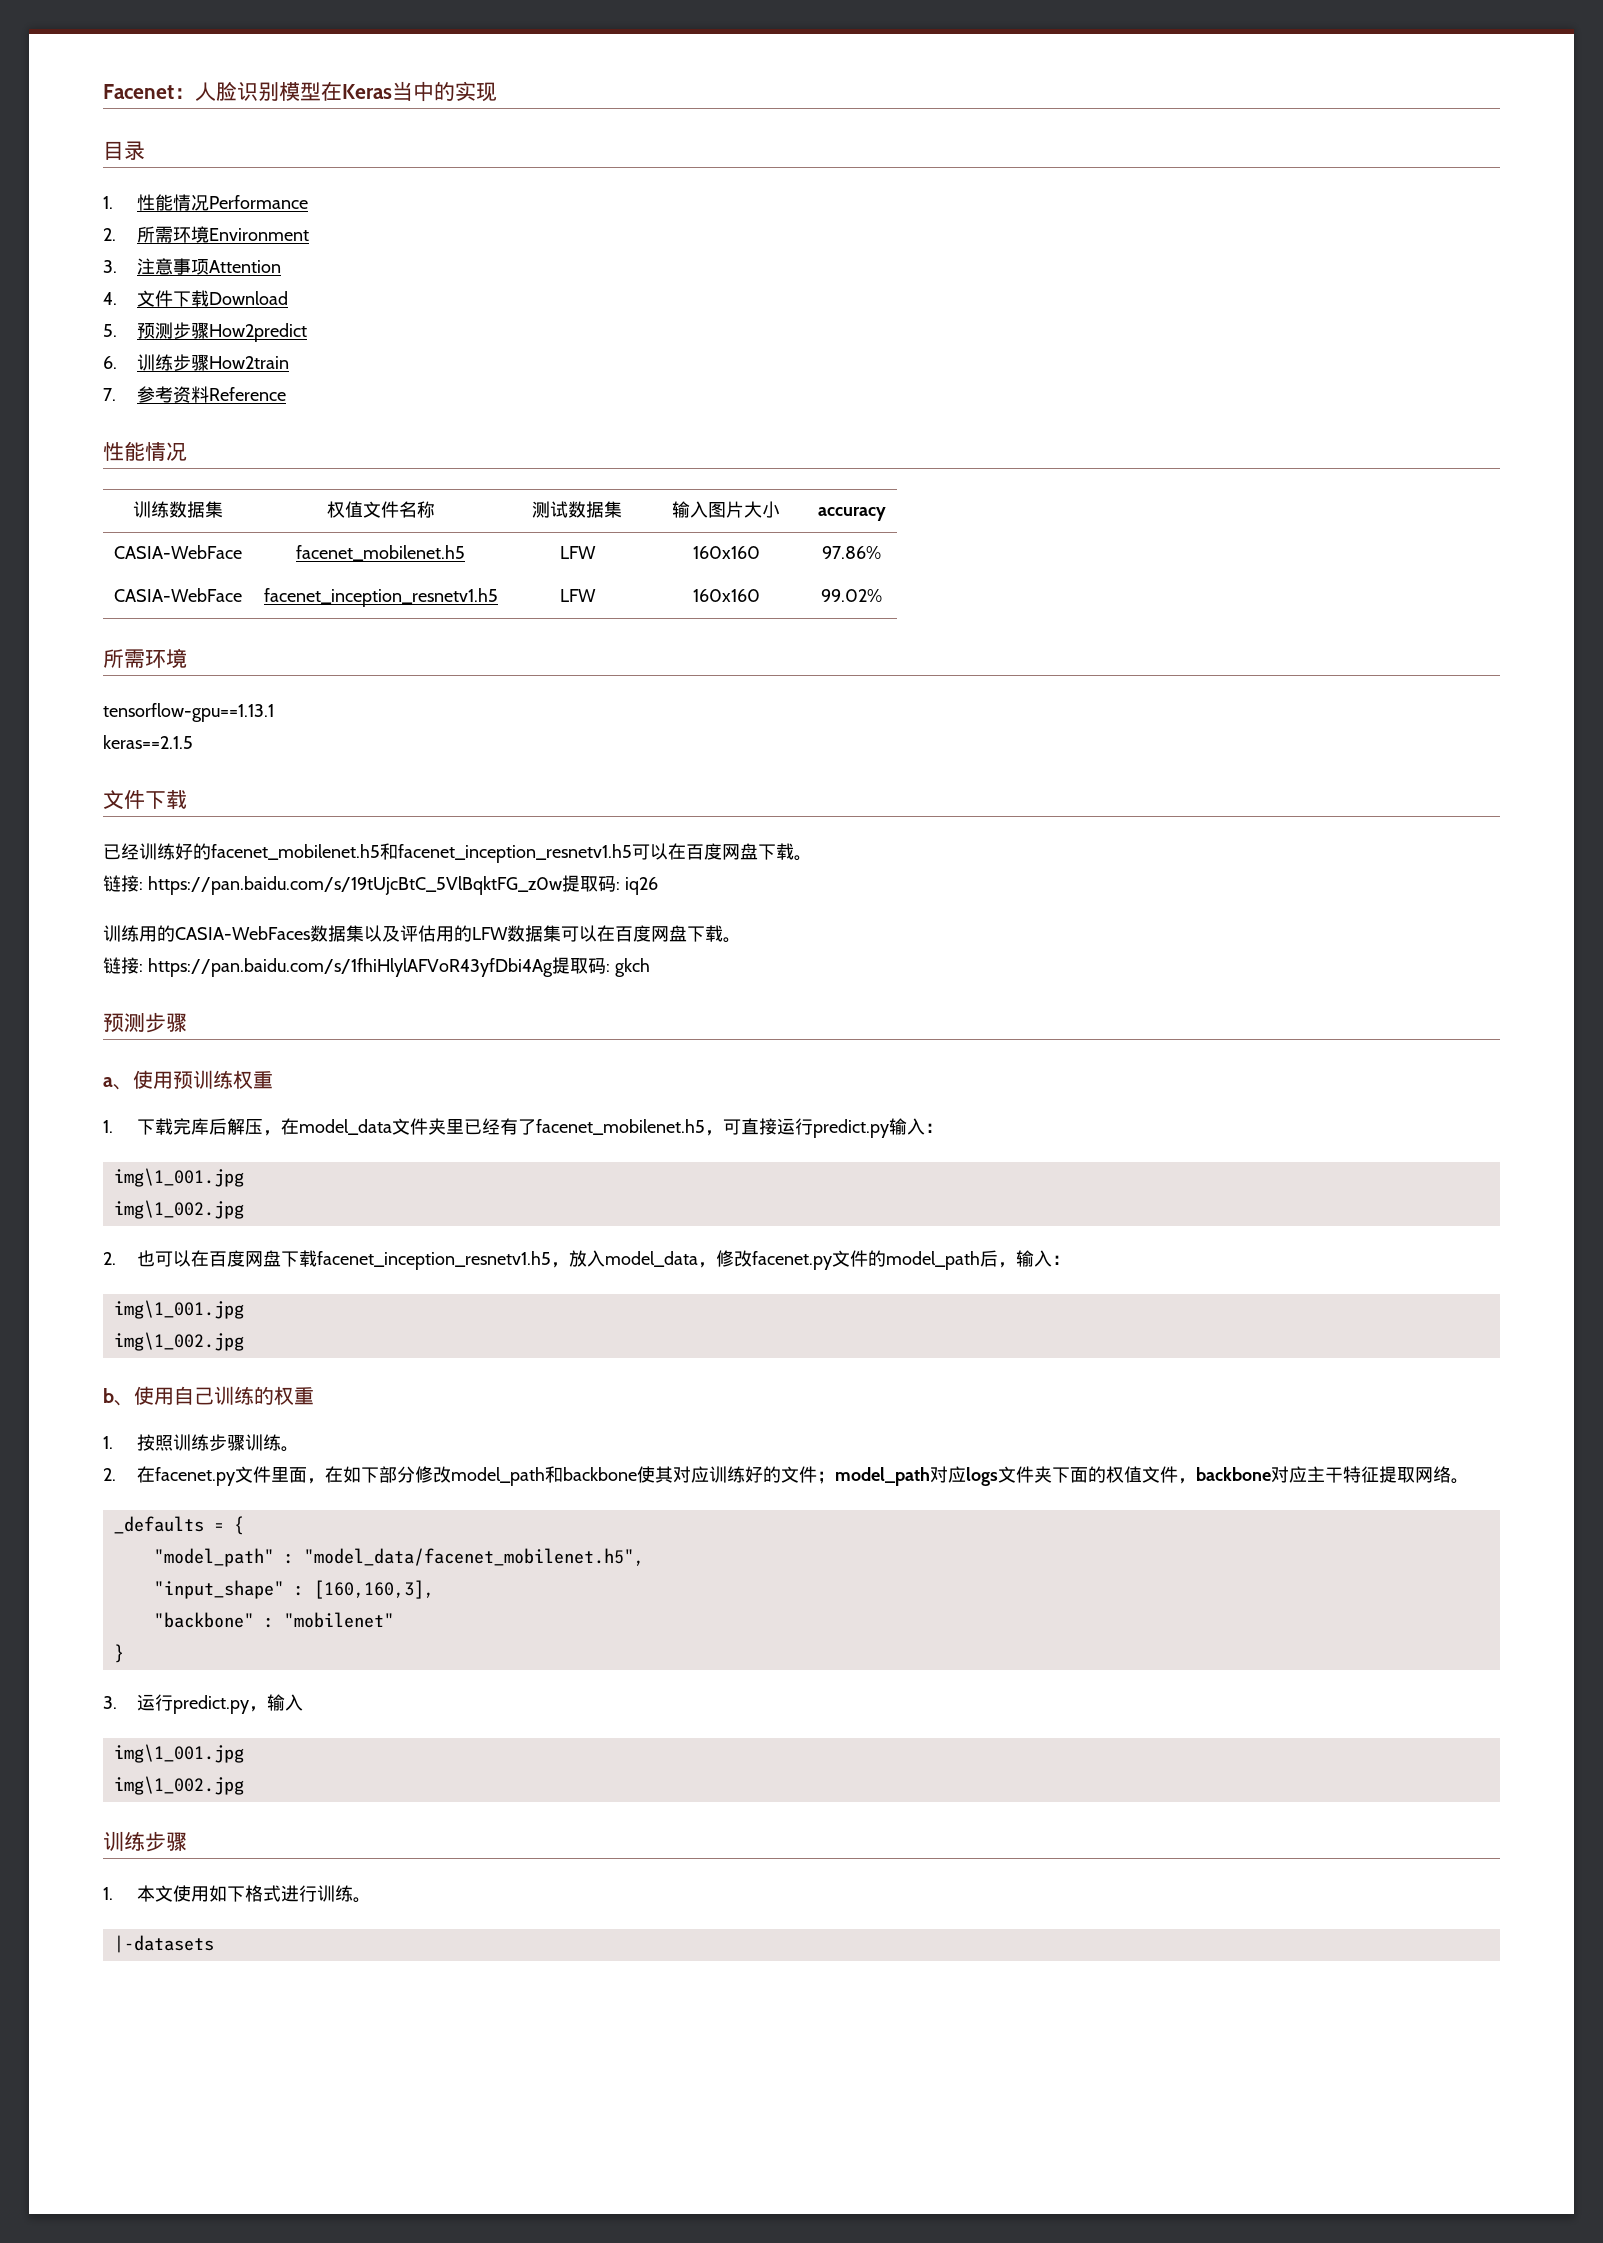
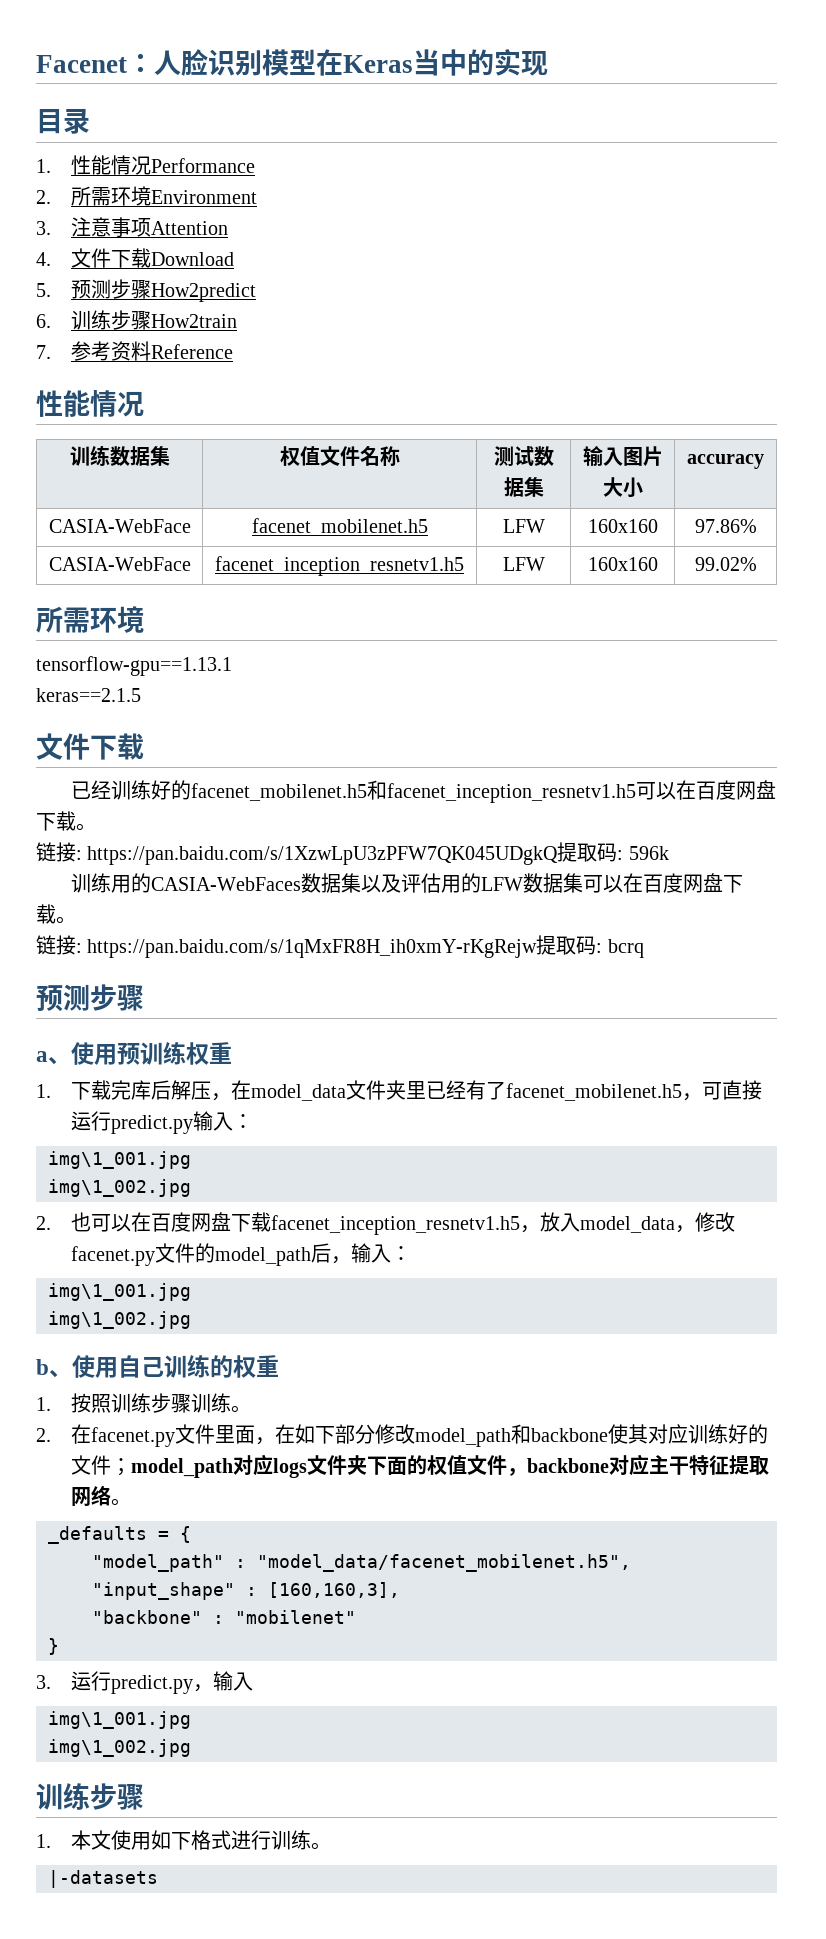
- 链接: https://pan.baidu.com/s/19tUjcBtC_5VlBqktFG_z0w提取码: iq26
+ 链接: https://pan.baidu.com/s/1XzwLpU3zPFW7QK045UDgkQ提取码: 596k
- 链接: https://pan.baidu.com/s/1fhiHlylAFVoR43yfDbi4Ag提取码: gkch
+ 链接: https://pan.baidu.com/s/1qMxFR8H_ih0xmY-rKgRejw提取码: bcrq

